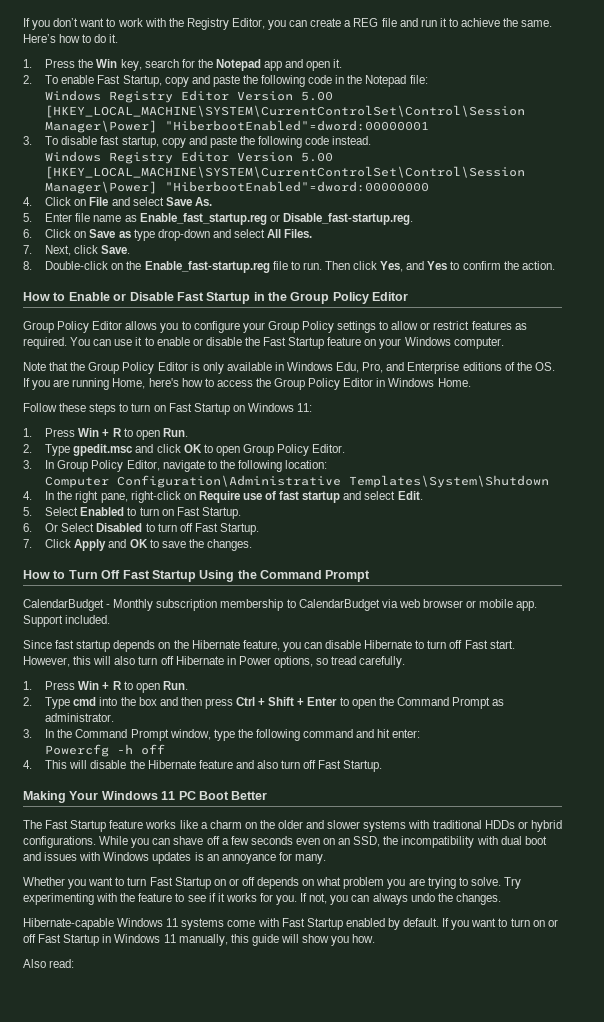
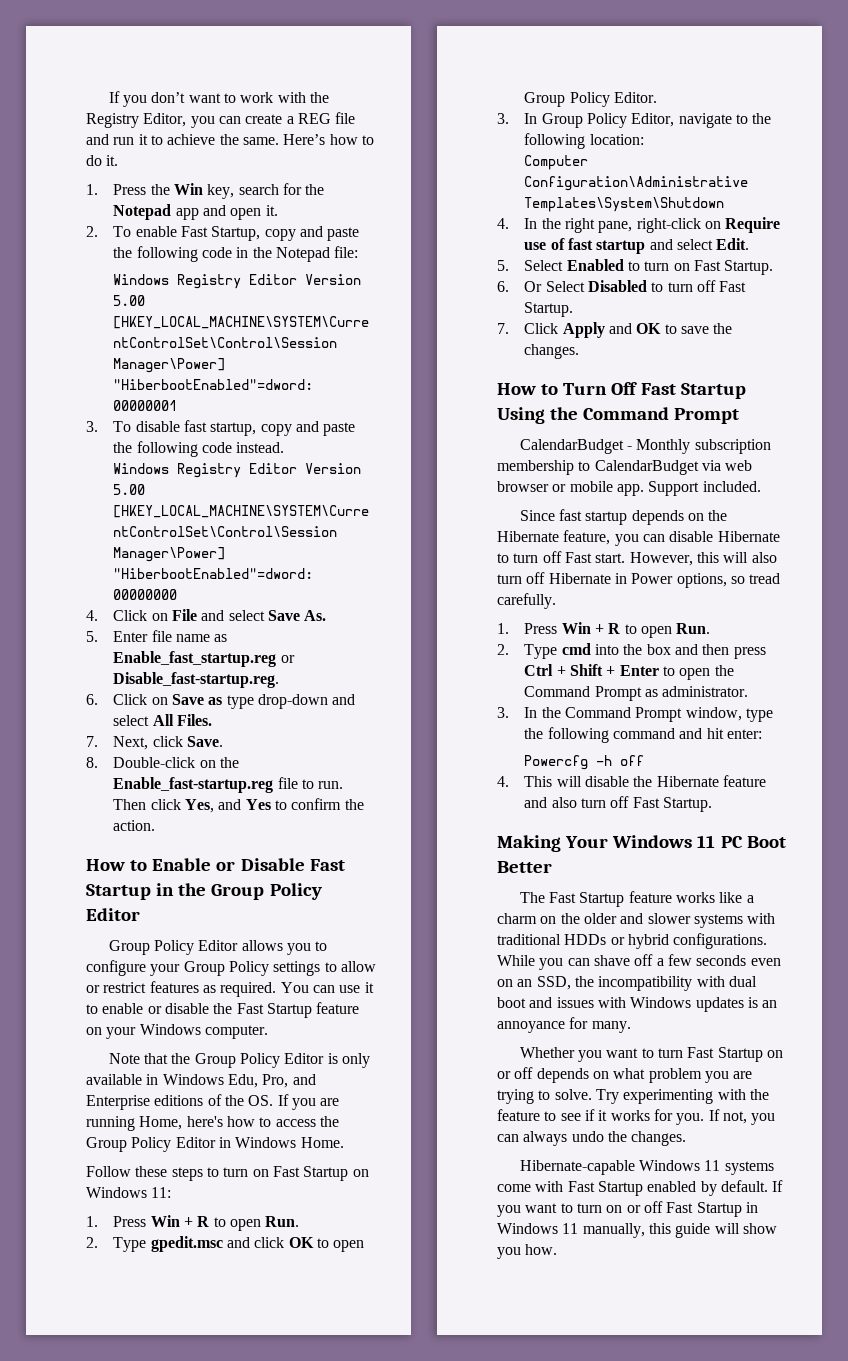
- Also read:

